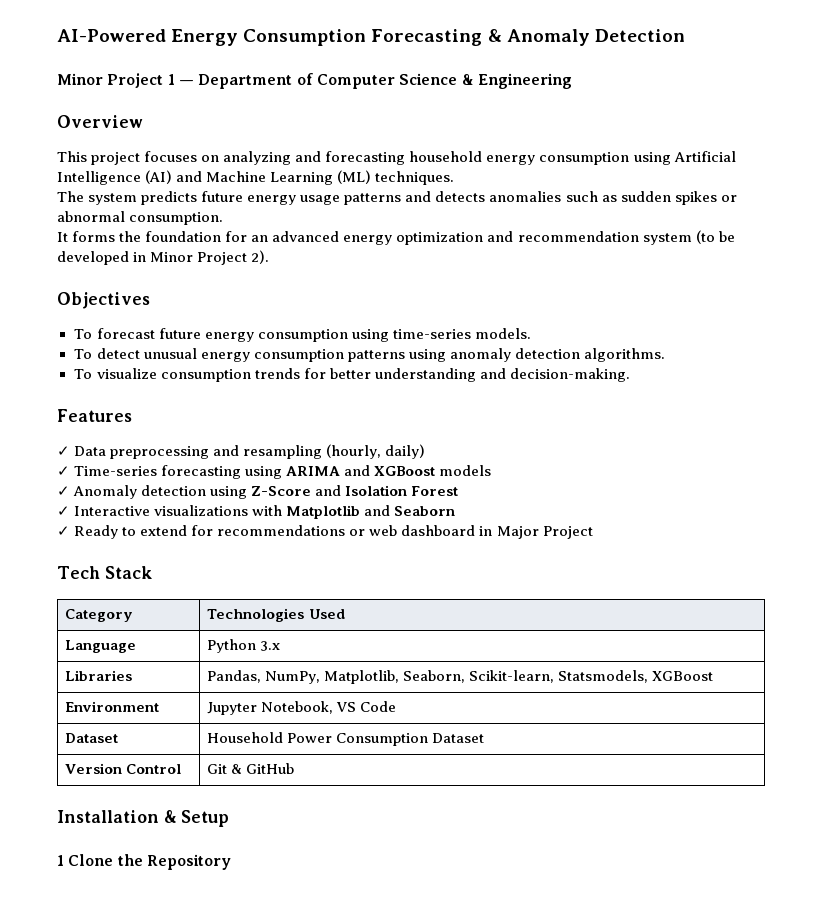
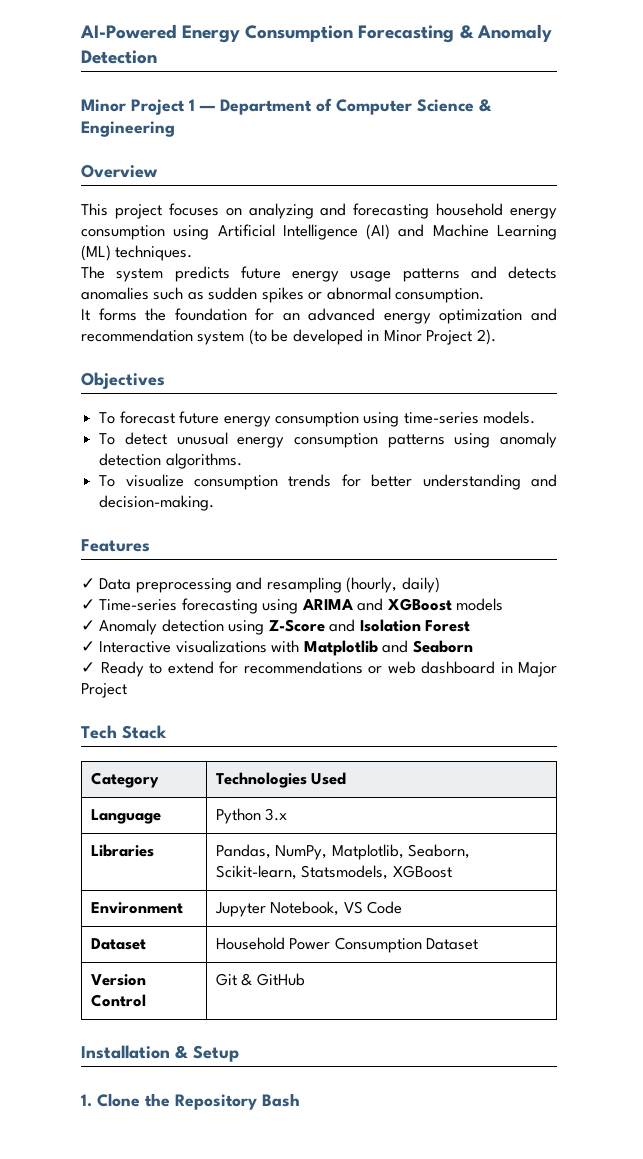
- 1 Clone the Repository
+ 1. Clone the Repository Bash

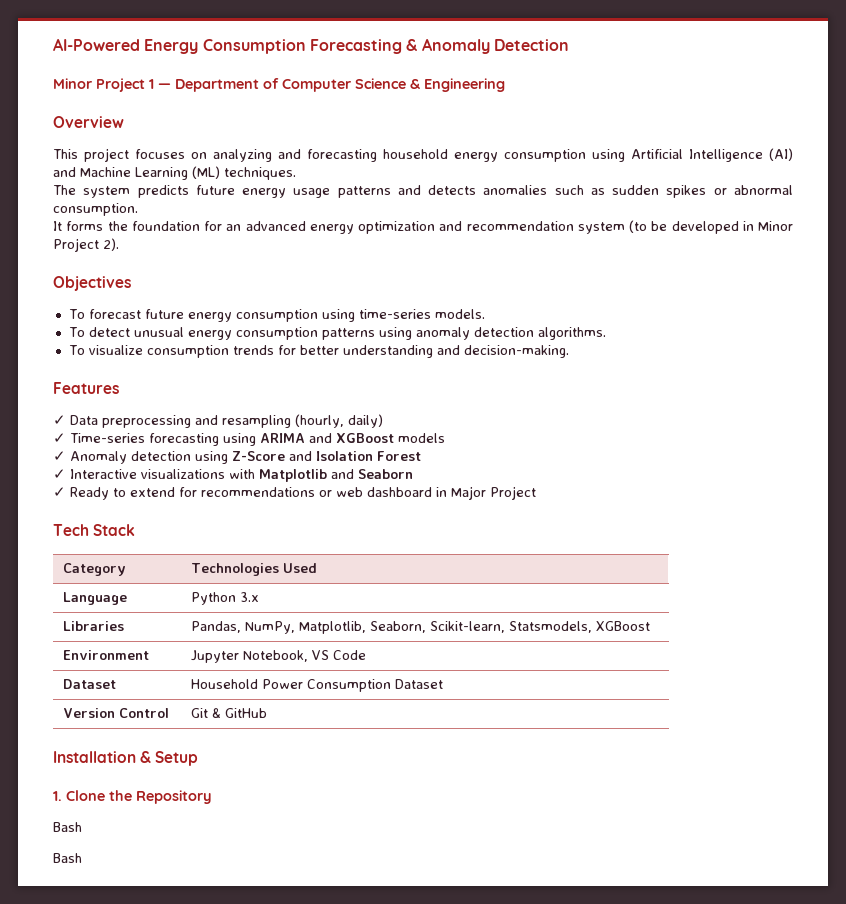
- 1. Clone the Repository Bash
+ 1. Clone the Repository
+ Bash
+ Bash

